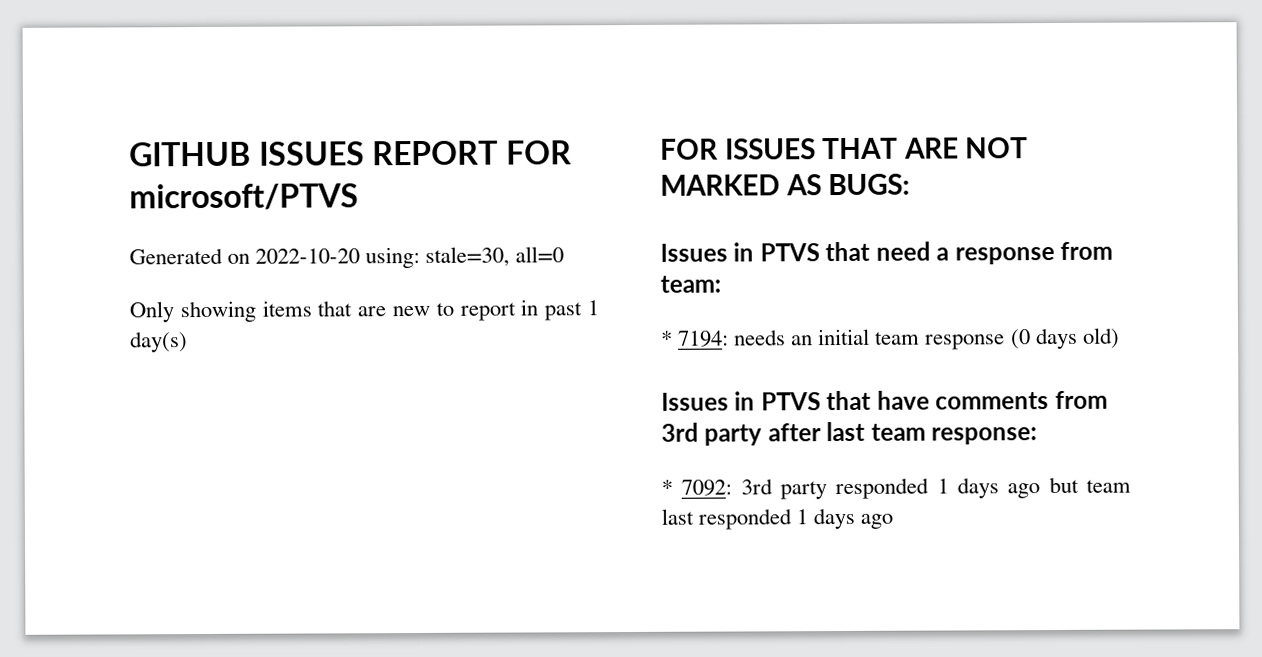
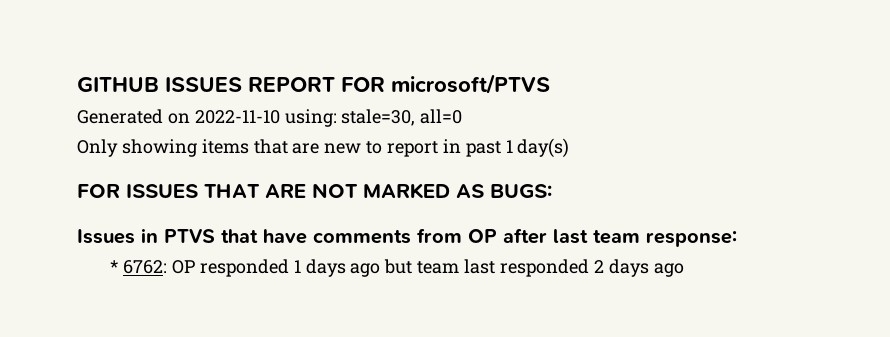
- Generated on 2022-10-20 using: stale=30, all=0
+ Generated on 2022-11-10 using: stale=30, all=0
- Issues in PTVS that need a response from team:
- * 7194: needs an initial team response (0 days old)
- Issues in PTVS that have comments from 3rd party after last team response:
+ Issues in PTVS that have comments from OP after last team response:
- * 7092: 3rd party responded 1 days ago but team last responded 1 days ago
+ * 6762: OP responded 1 days ago but team last responded 2 days ago

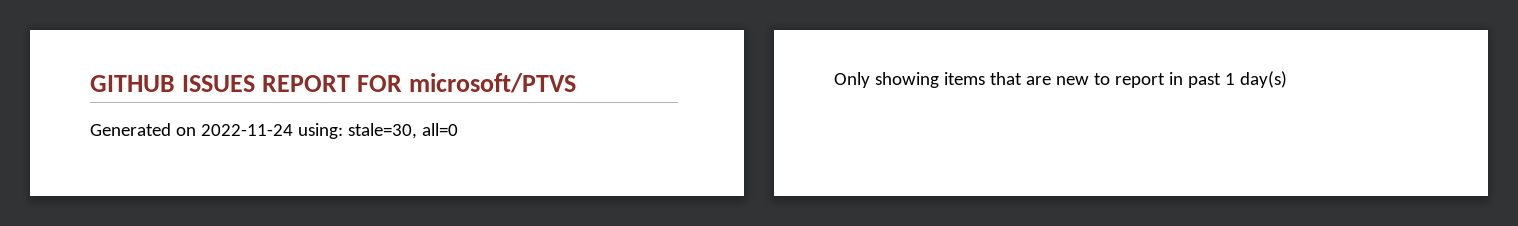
- Generated on 2022-11-10 using: stale=30, all=0
+ Generated on 2022-11-24 using: stale=30, all=0
- FOR ISSUES THAT ARE NOT MARKED AS BUGS:
- Issues in PTVS that have comments from OP after last team response:
- * 6762: OP responded 1 days ago but team last responded 2 days ago

